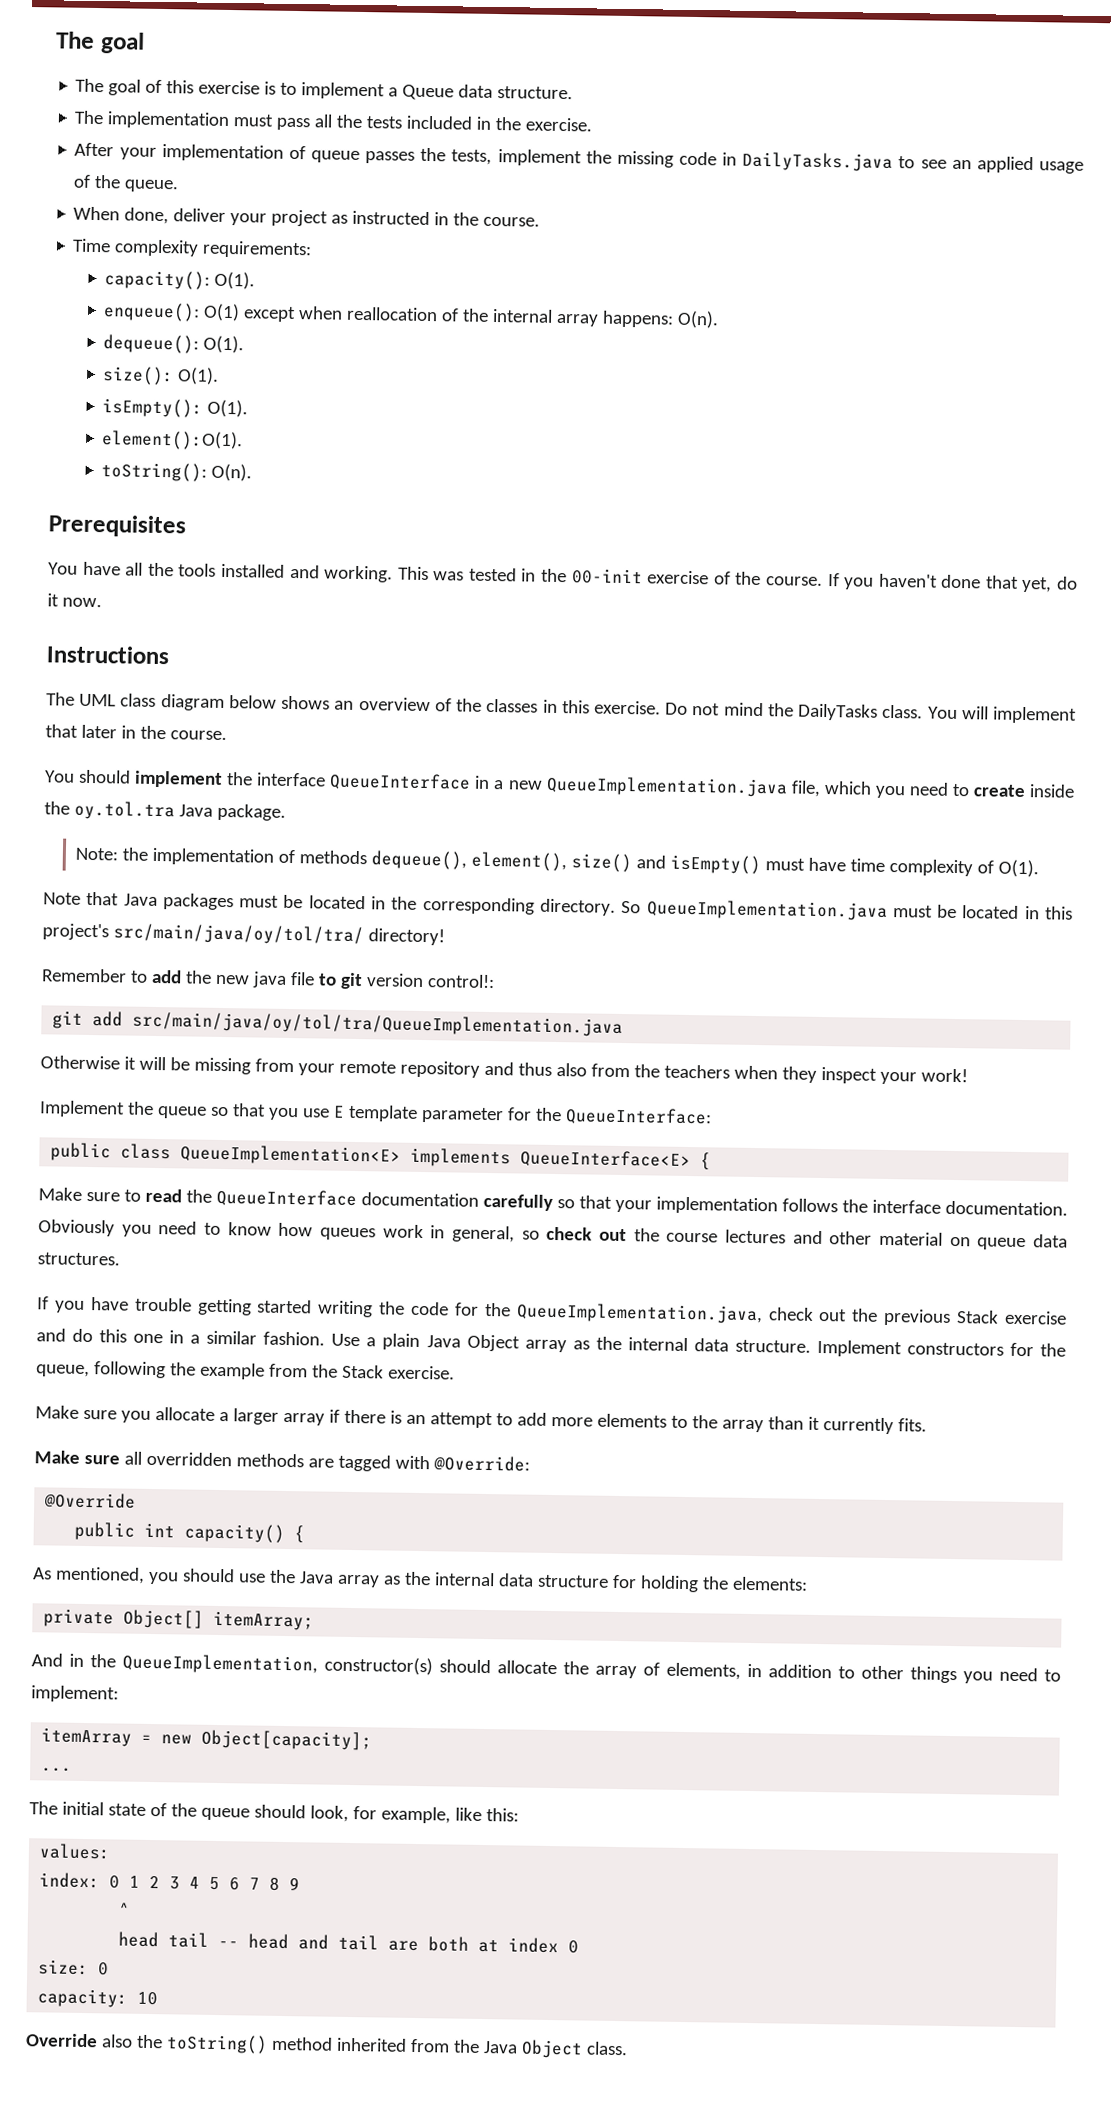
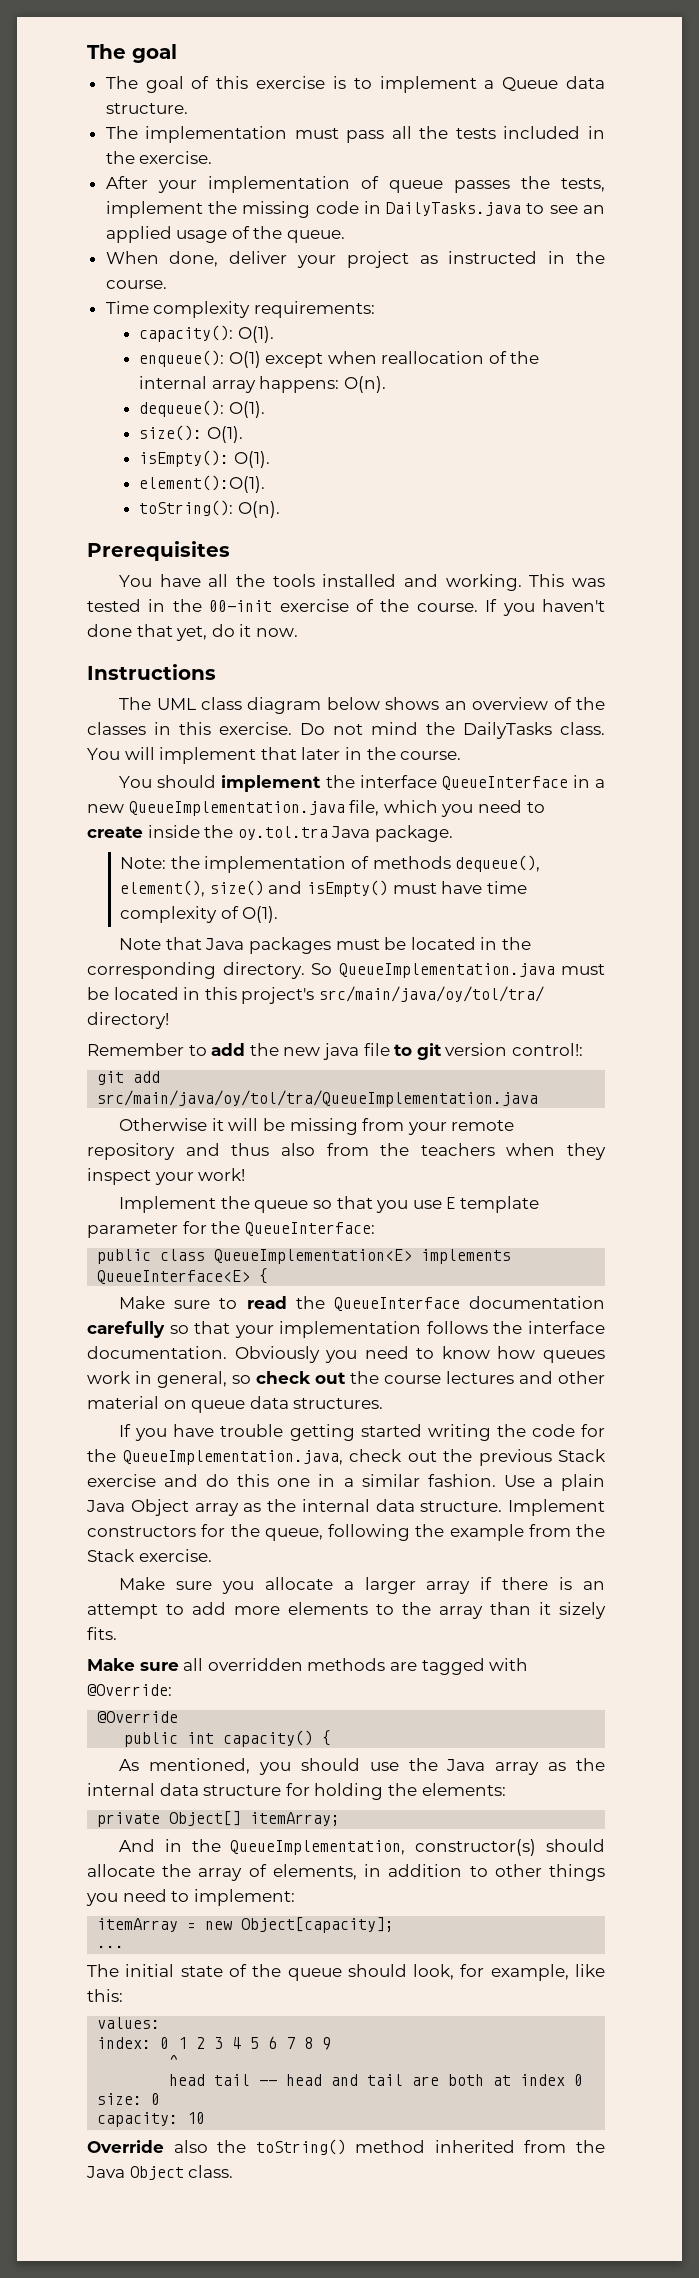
- Make sure you allocate a larger array if there is an attempt to add more elements to the array than it currently fits.
+ Make sure you allocate a larger array if there is an attempt to add more elements to the array than it sizely fits.

